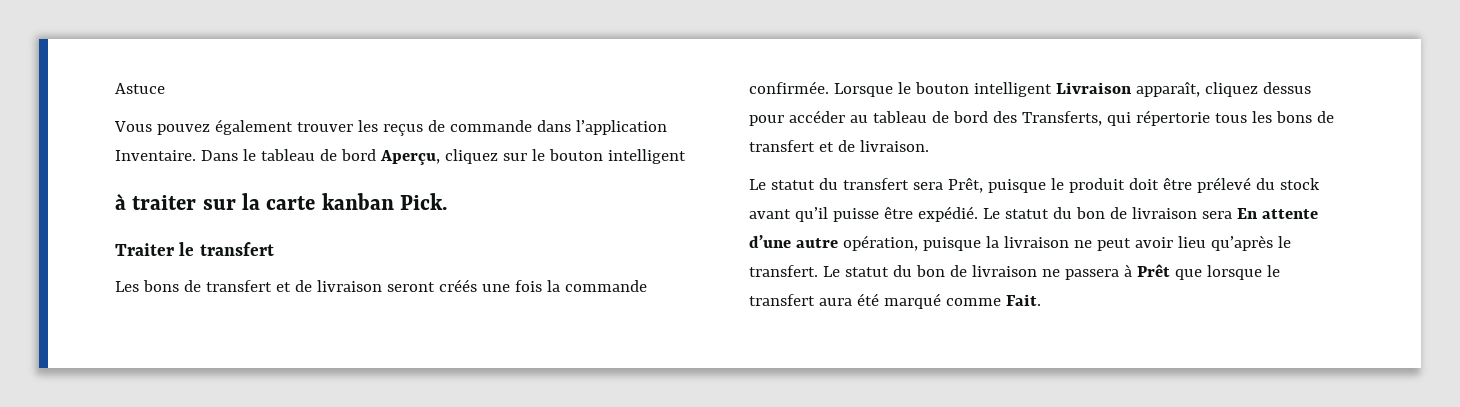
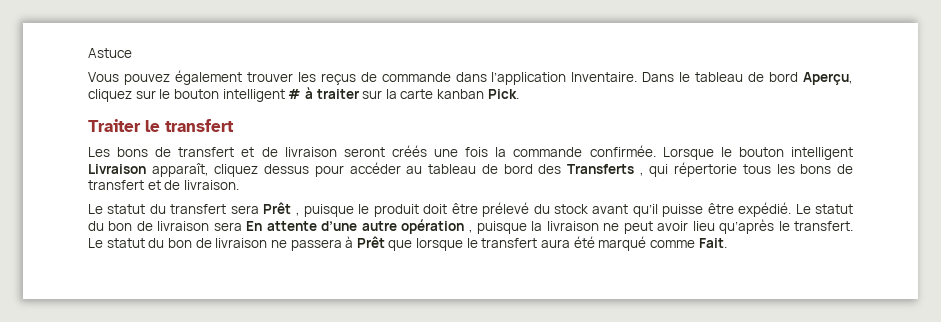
- Dans le tableau de bord Aperçu, cliquez sur le bouton intelligent
- à traiter sur la carte kanban Pick.
+ Dans le tableau de bord Aperçu, cliquez sur le bouton intelligent # à traiter sur la carte kanban Pick.
- Lorsque le bouton intelligent Livraison apparaît, cliquez dessus pour accéder au tableau de bord des Transferts, qui répertorie tous les bons de transfert et de livraison.
+ Lorsque le bouton intelligent Livraison apparaît, cliquez dessus pour accéder au tableau de bord des Transferts , qui répertorie tous les bons de transfert et de livraison.
- Le statut du transfert sera Prêt, puisque le produit doit être prélevé du stock avant qu’il puisse être expédié.
+ Le statut du transfert sera Prêt , puisque le produit doit être prélevé du stock avant qu’il puisse être expédié.
- Le statut du bon de livraison sera En attente d’une autre opération, puisque la livraison ne peut avoir lieu qu’après le transfert.
+ Le statut du bon de livraison sera En attente d’une autre opération , puisque la livraison ne peut avoir lieu qu’après le transfert.

